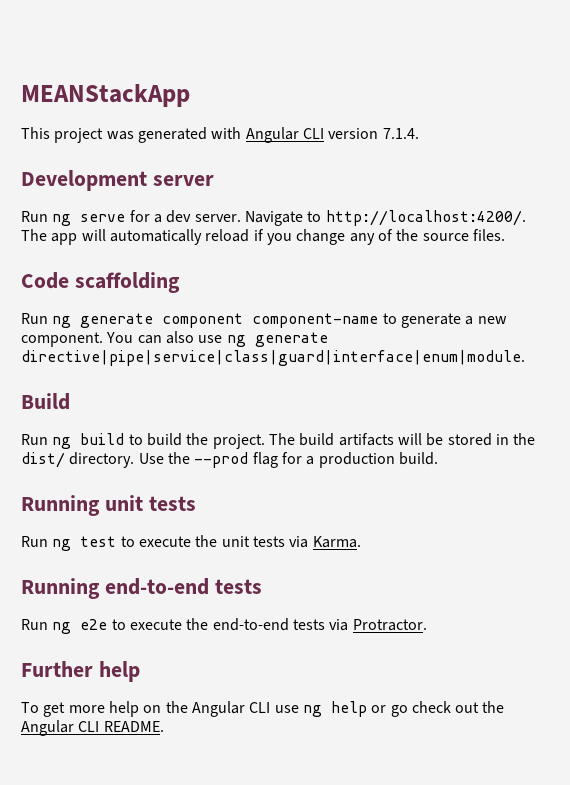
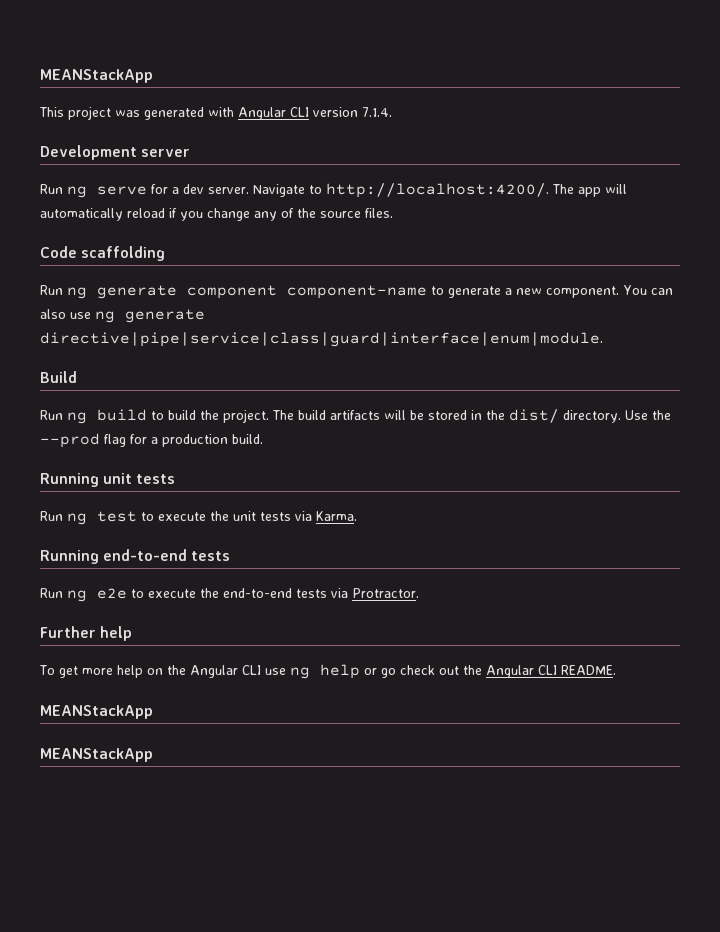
  To get more help on the Angular CLI use ng help or go check out the Angular CLI README.
+ MEANStackApp
+ MEANStackApp

